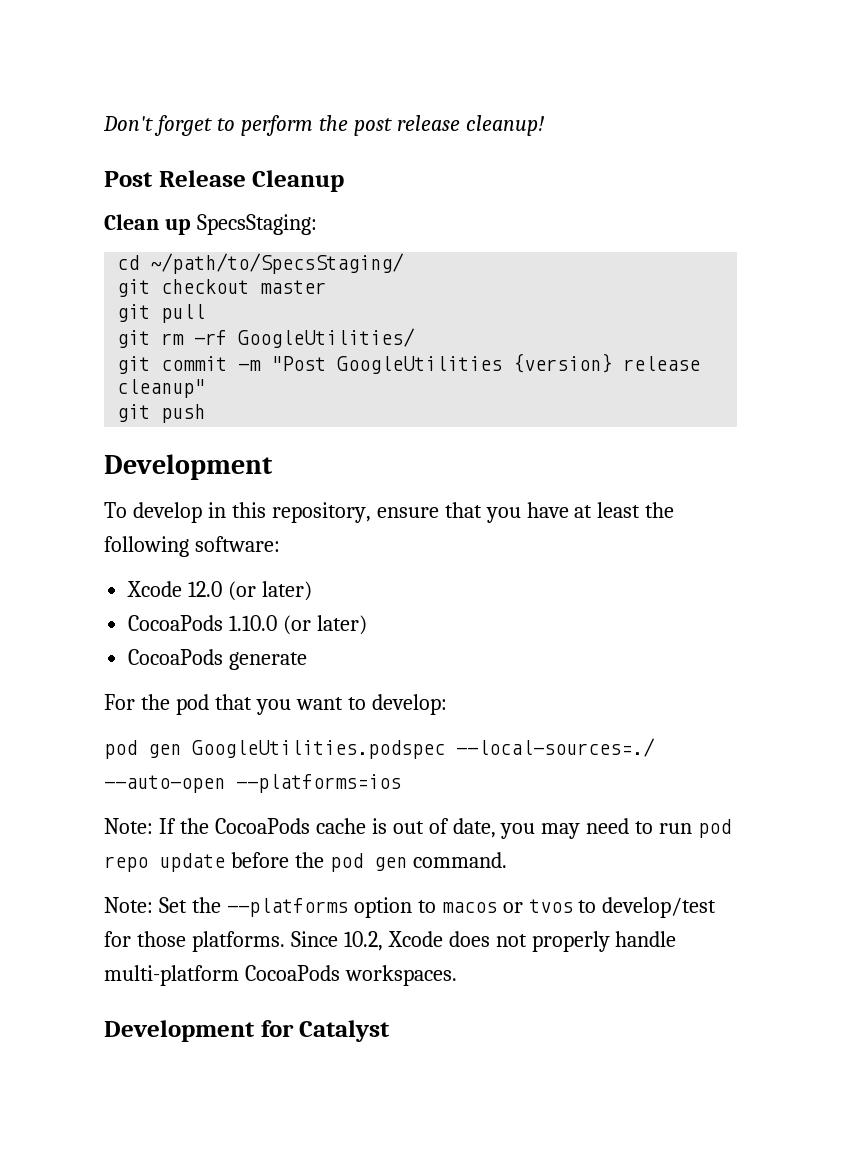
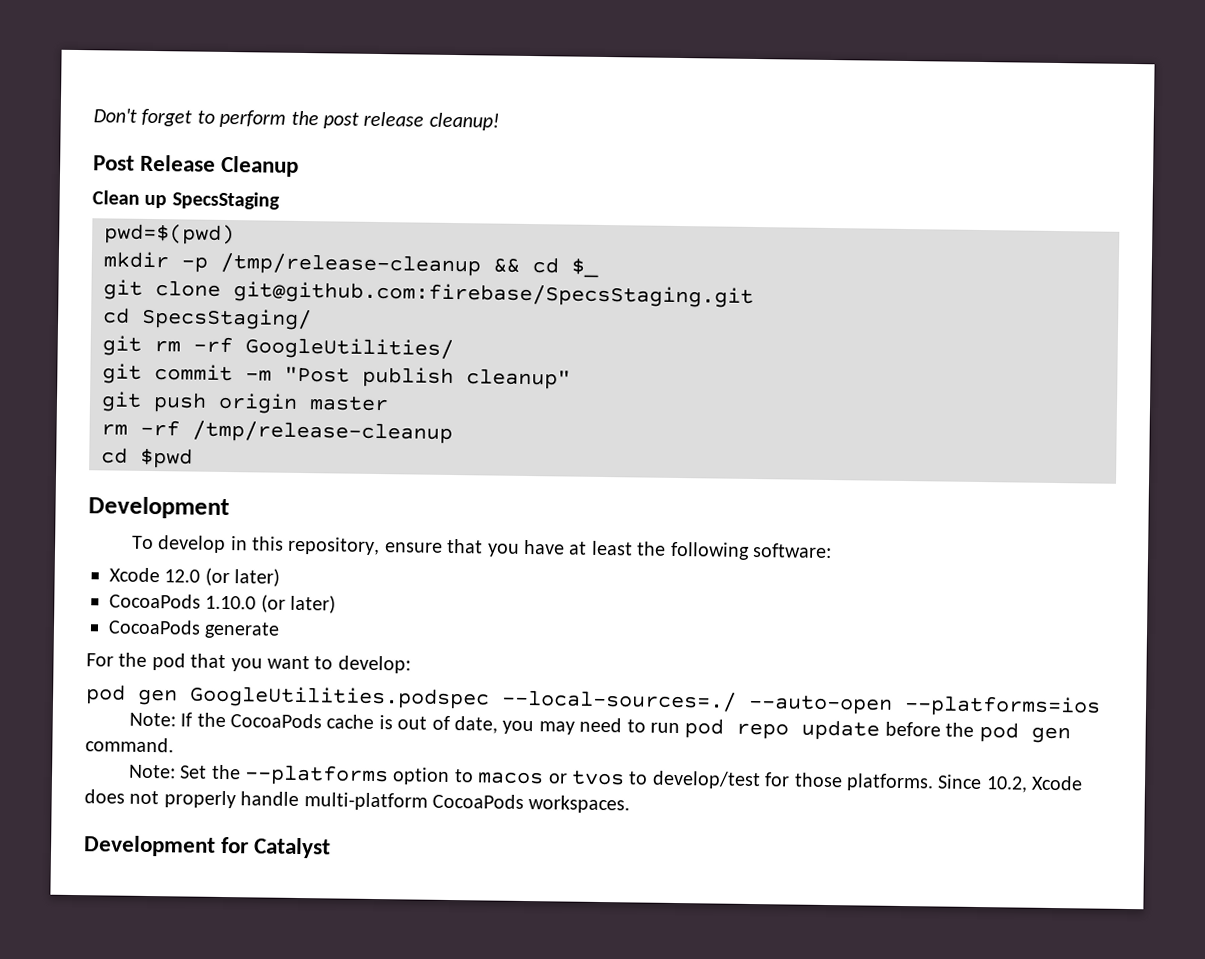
- Clean up SpecsStaging:
- cd ~/path/to/SpecsStaging/
- git checkout master
- git pull
+ Clean up SpecsStaging
+ pwd=$(pwd)
+ mkdir -p /tmp/release-cleanup && cd $_
+ git clone git@github.com:firebase/SpecsStaging.git
+ cd SpecsStaging/
- git commit -m "Post GoogleUtilities {version} release cleanup"
+ git commit -m "Post publish cleanup"
- git push
+ git push origin master
+ rm -rf /tmp/release-cleanup
+ cd $pwd

